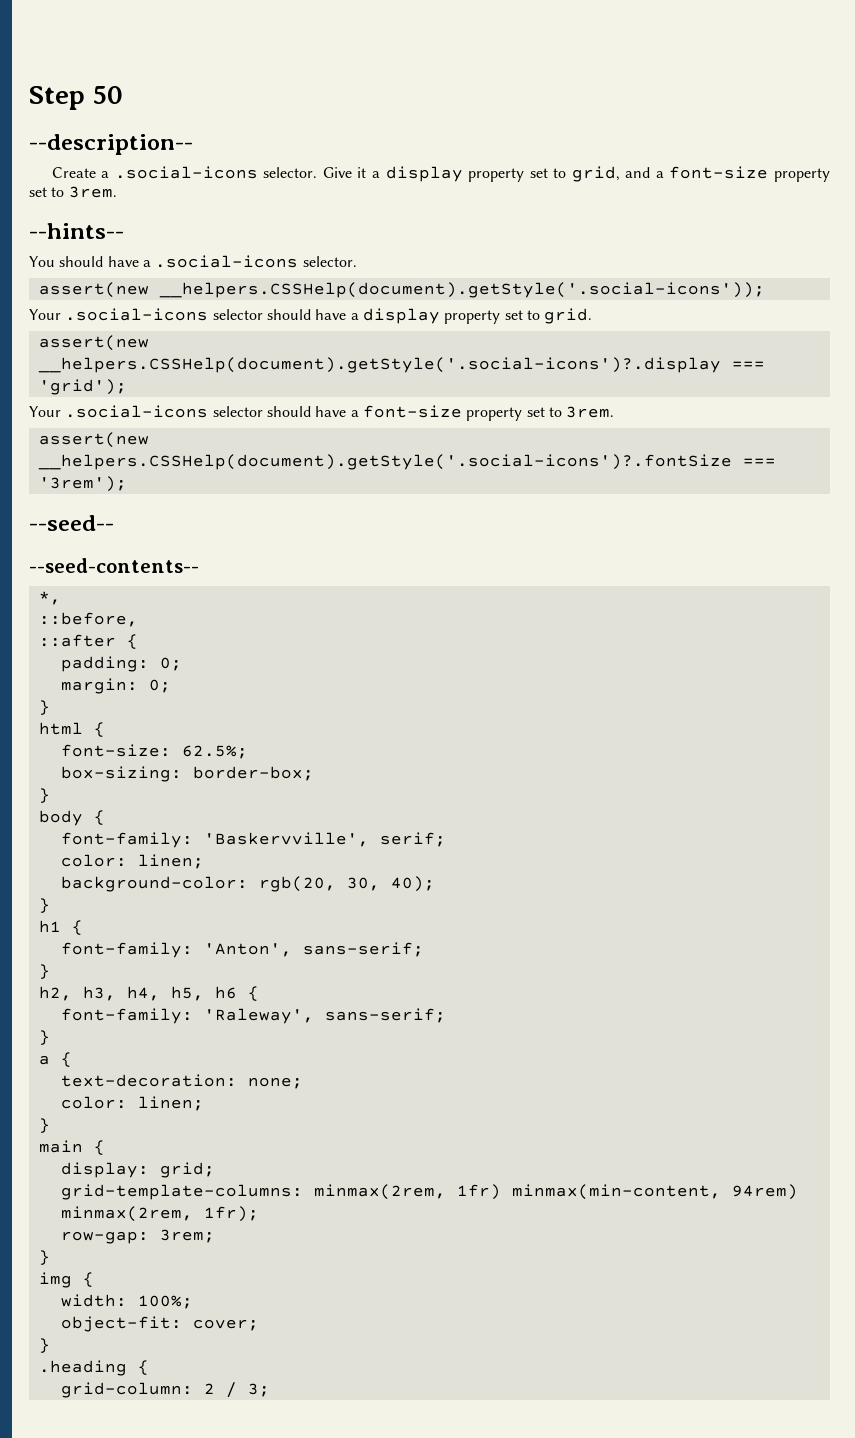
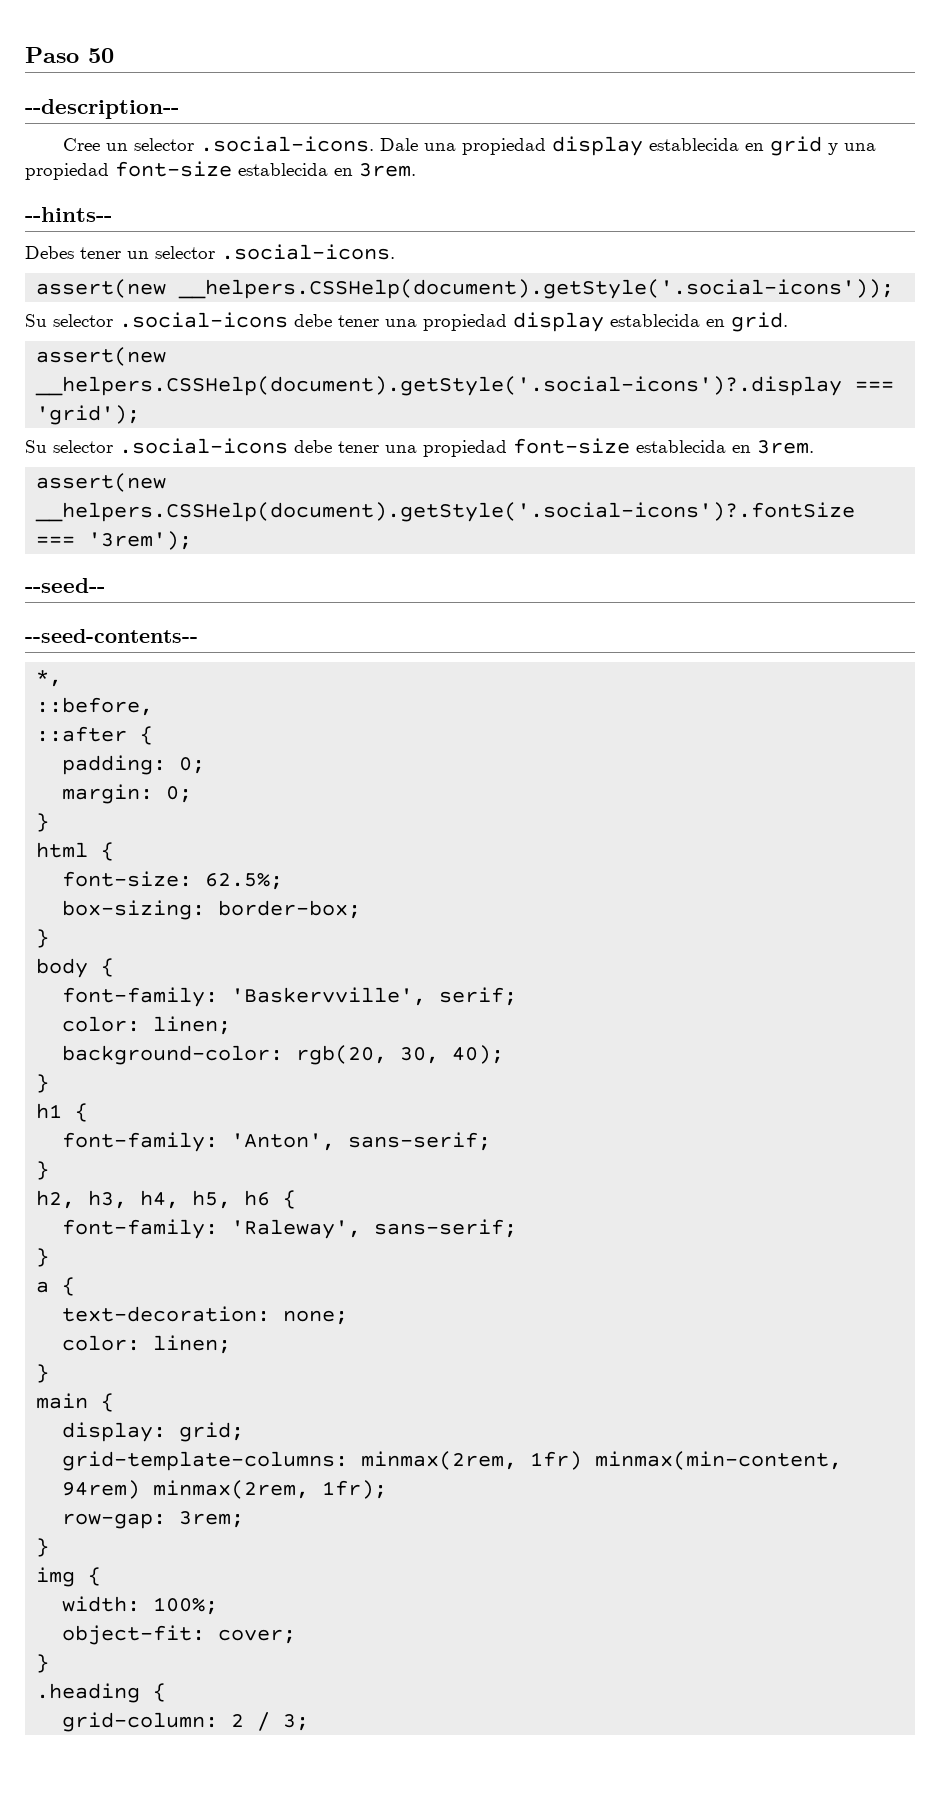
- Step 50
+ Paso 50
- Create a .social-icons selector. Give it a display property set to grid, and a font-size property set to 3rem.
+ Cree un selector .social-icons. Dale una propiedad display establecida en grid y una propiedad font-size establecida en 3rem.
  --hints--
- You should have a .social-icons selector.
+ Debes tener un selector .social-icons.
  assert(new __helpers.CSSHelp(document).getStyle('.social-icons'));
- Your .social-icons selector should have a display property set to grid.
+ Su selector .social-icons debe tener una propiedad display establecida en grid.
- Your .social-icons selector should have a font-size property set to 3rem.
+ Su selector .social-icons debe tener una propiedad font-size establecida en 3rem.

